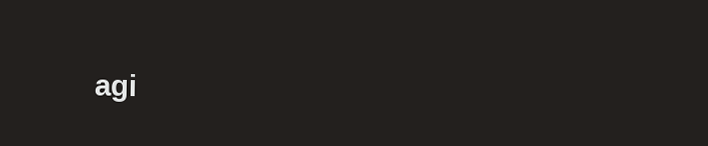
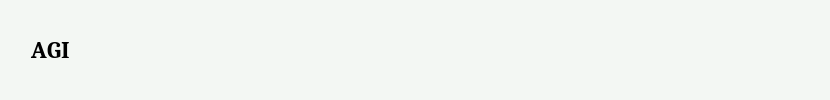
- agi
+ AGI

